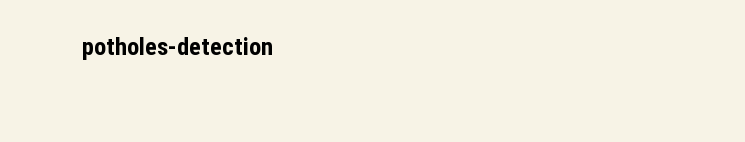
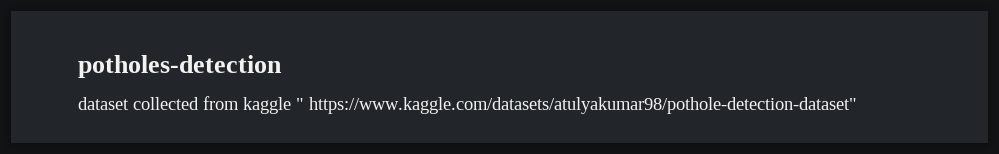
+ dataset collected from kaggle " https://www.kaggle.com/datasets/atulyakumar98/pothole-detection-dataset"

